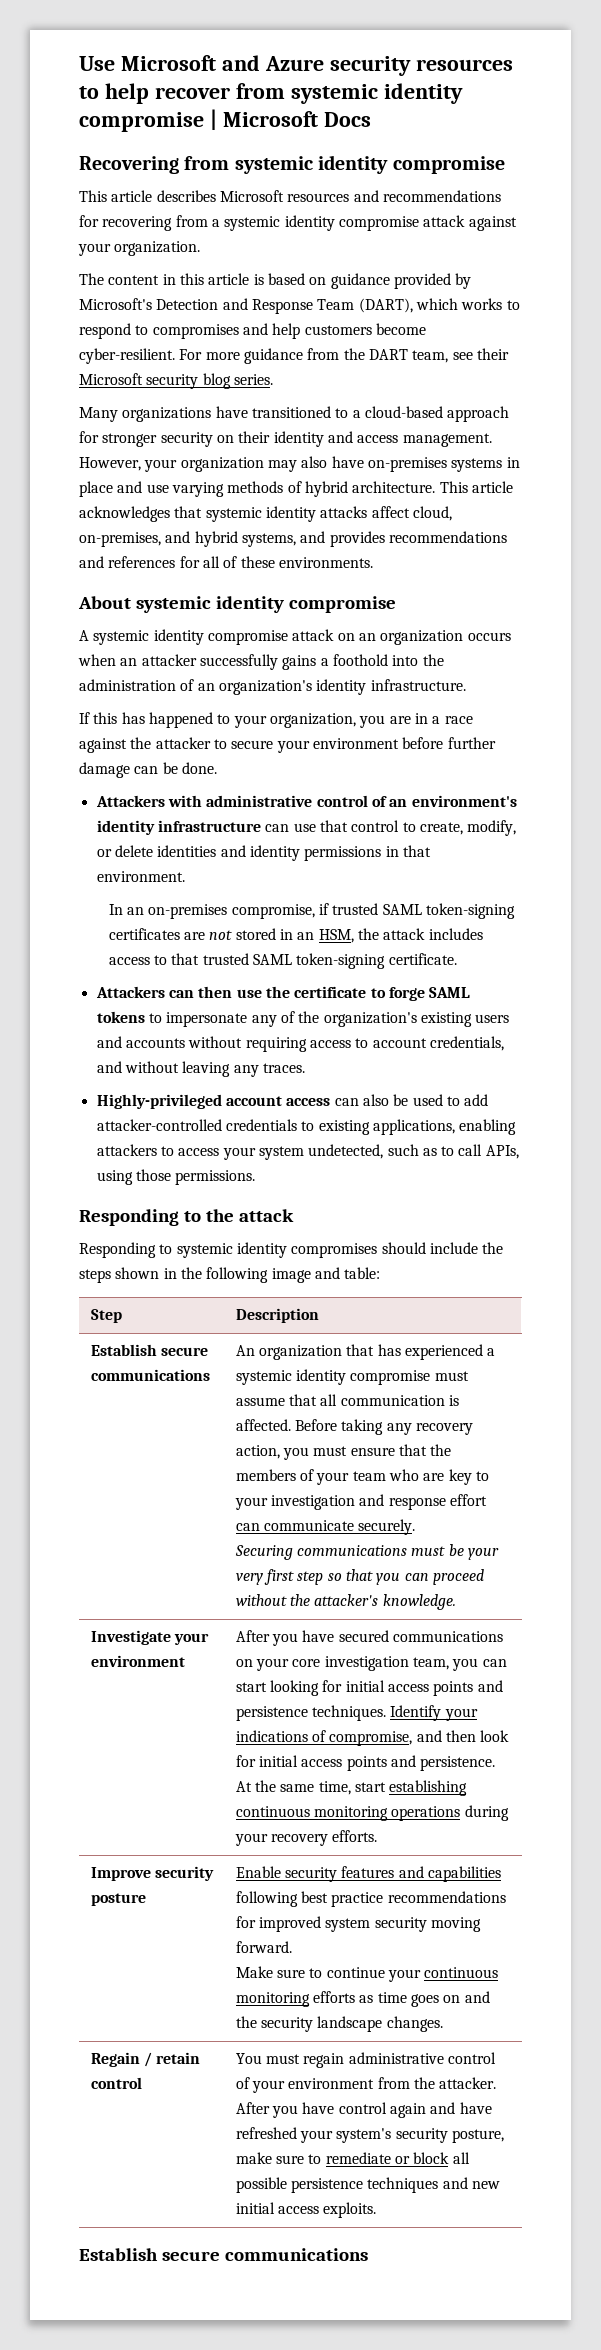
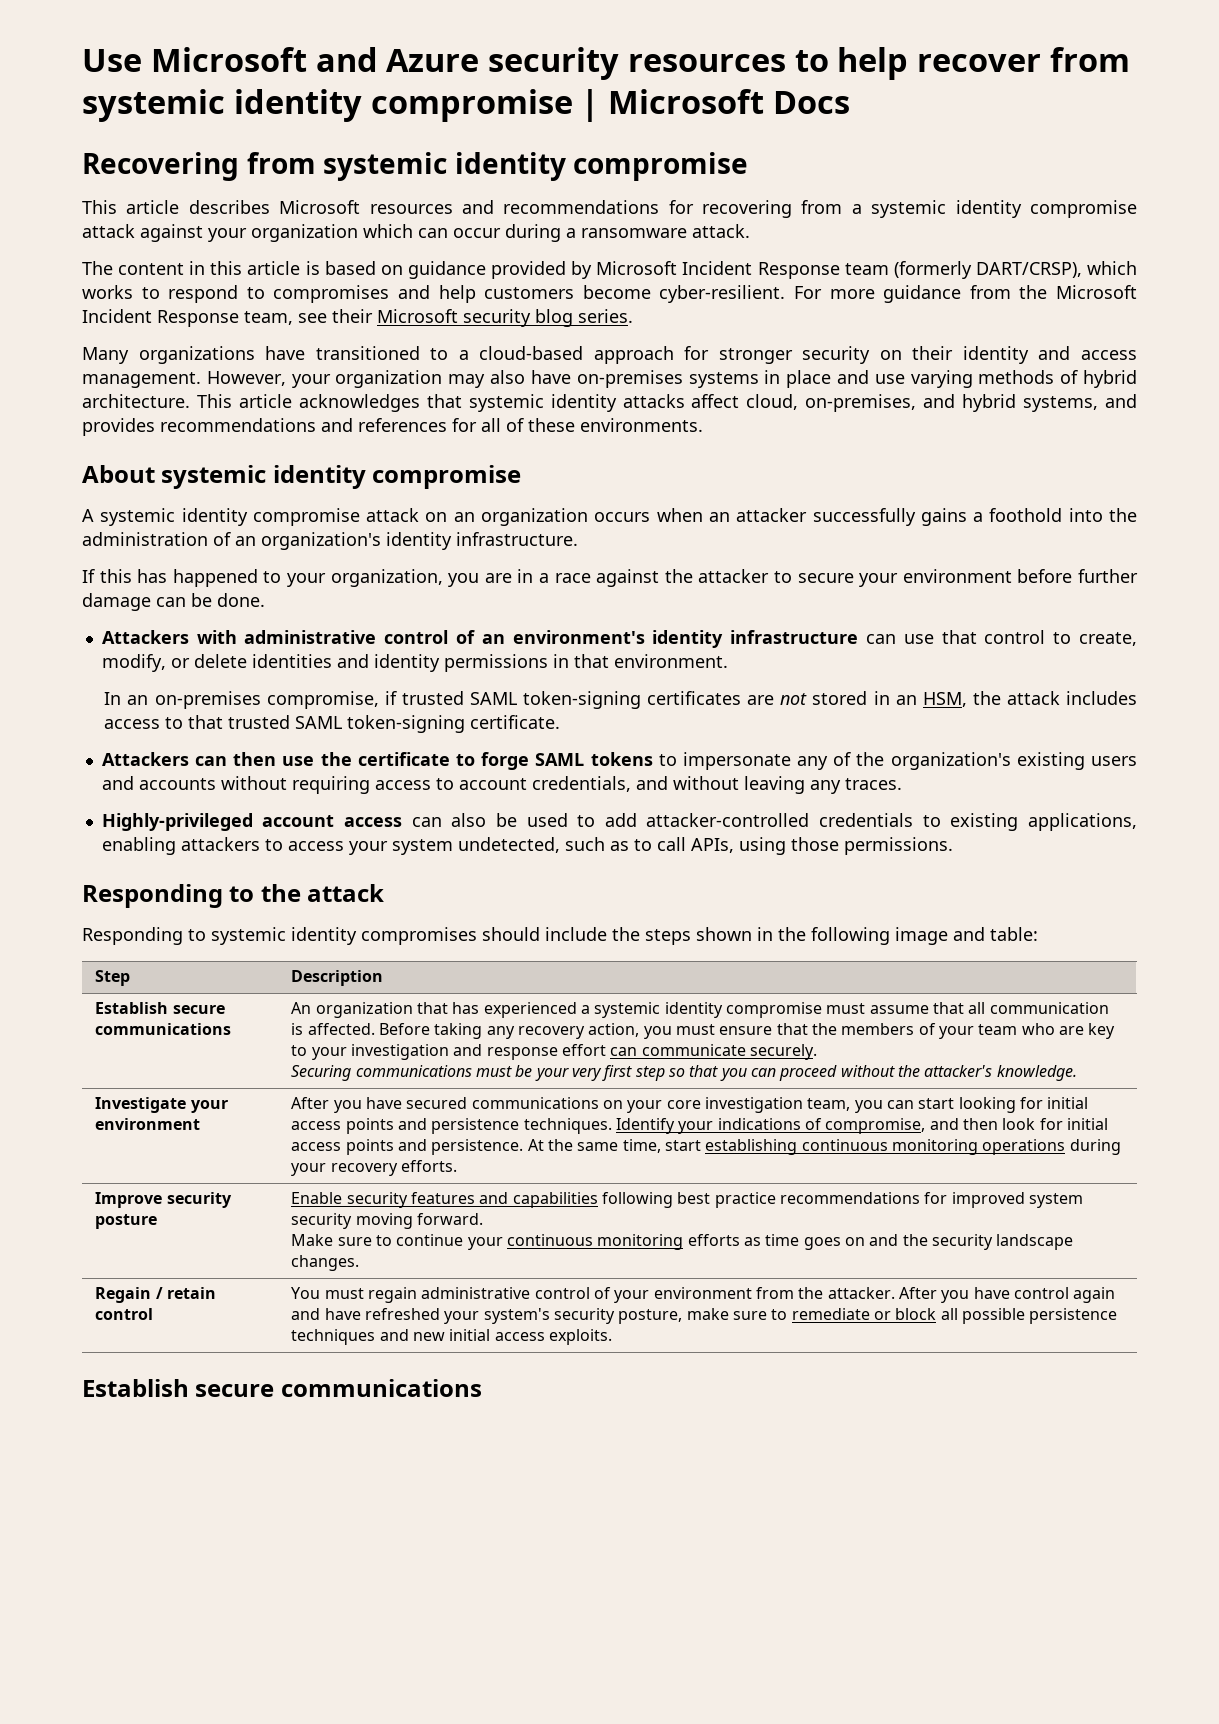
- This article describes Microsoft resources and recommendations for recovering from a systemic identity compromise attack against your organization.
+ This article describes Microsoft resources and recommendations for recovering from a systemic identity compromise attack against your organization which can occur during a ransomware attack.
- The content in this article is based on guidance provided by Microsoft's Detection and Response Team (DART), which works to respond to compromises and help customers become cyber-resilient.
+ The content in this article is based on guidance provided by Microsoft Incident Response team (formerly DART/CRSP), which works to respond to compromises and help customers become cyber-resilient.
- For more guidance from the DART team, see their Microsoft security blog series.
+ For more guidance from the Microsoft Incident Response team, see their Microsoft security blog series.

